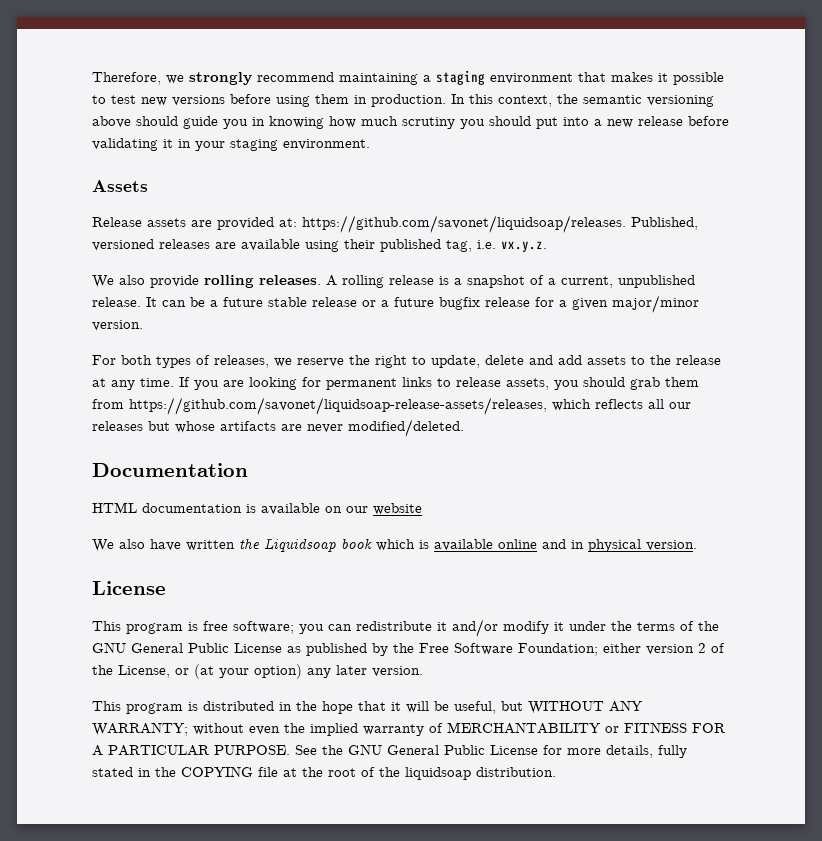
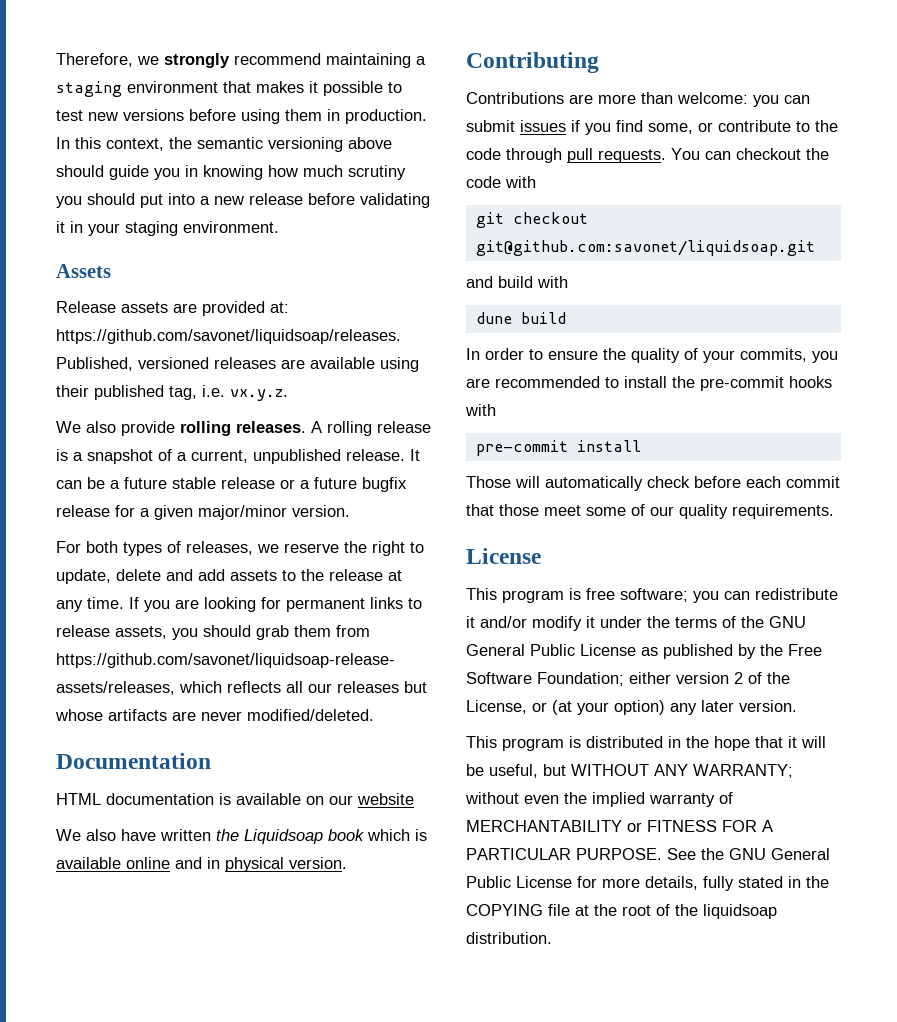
+ Contributing
+ Contributions are more than welcome: you can submit issues if you find some, or contribute to the code through pull requests. You can checkout the code with
+ git checkout git@github.com:savonet/liquidsoap.git
+ and build with
+ dune build
+ In order to ensure the quality of your commits, you are recommended to install the pre-commit hooks with
+ pre-commit install
+ Those will automatically check before each commit that those meet some of our quality requirements.

